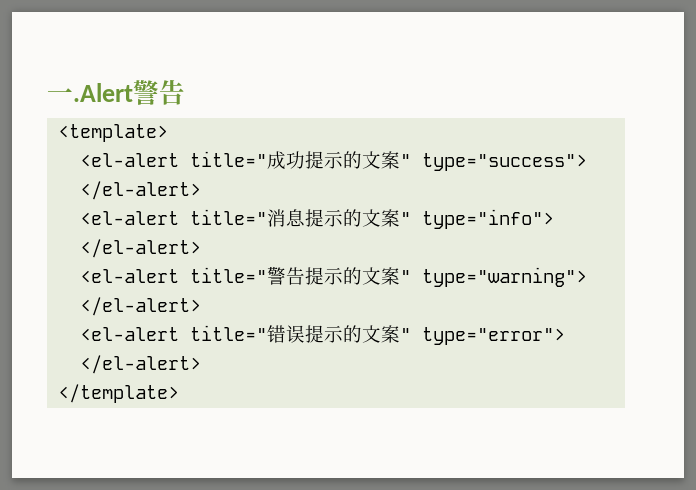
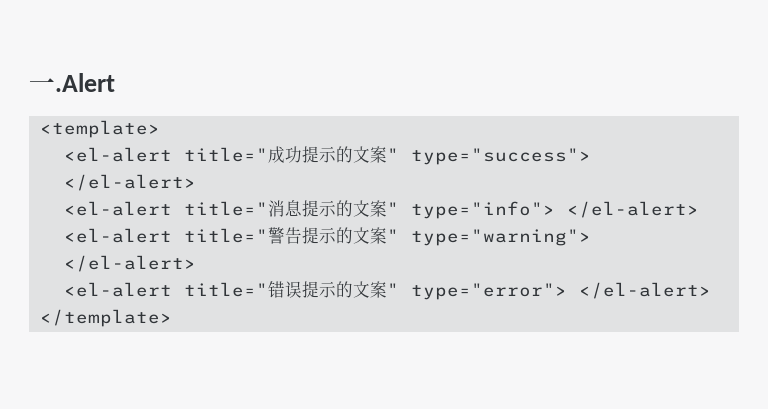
- 一.Alert警告
+ 一.Alert

